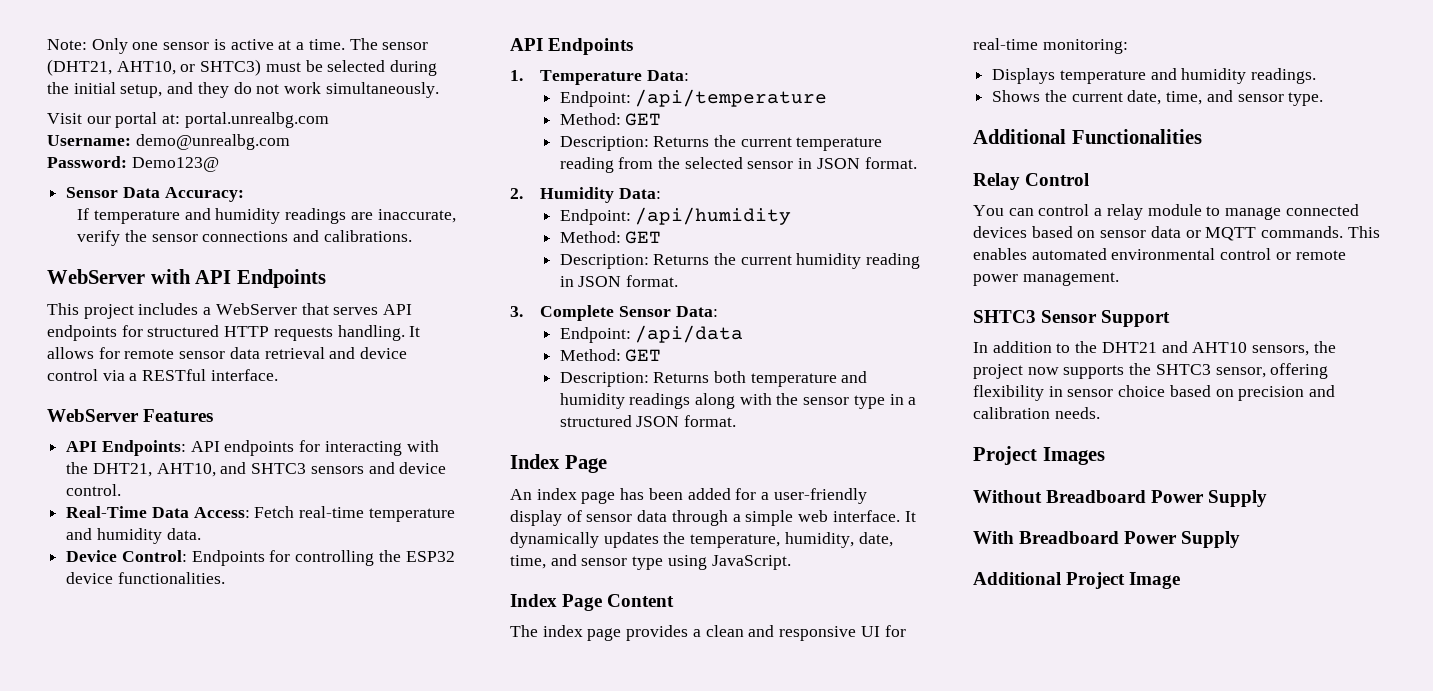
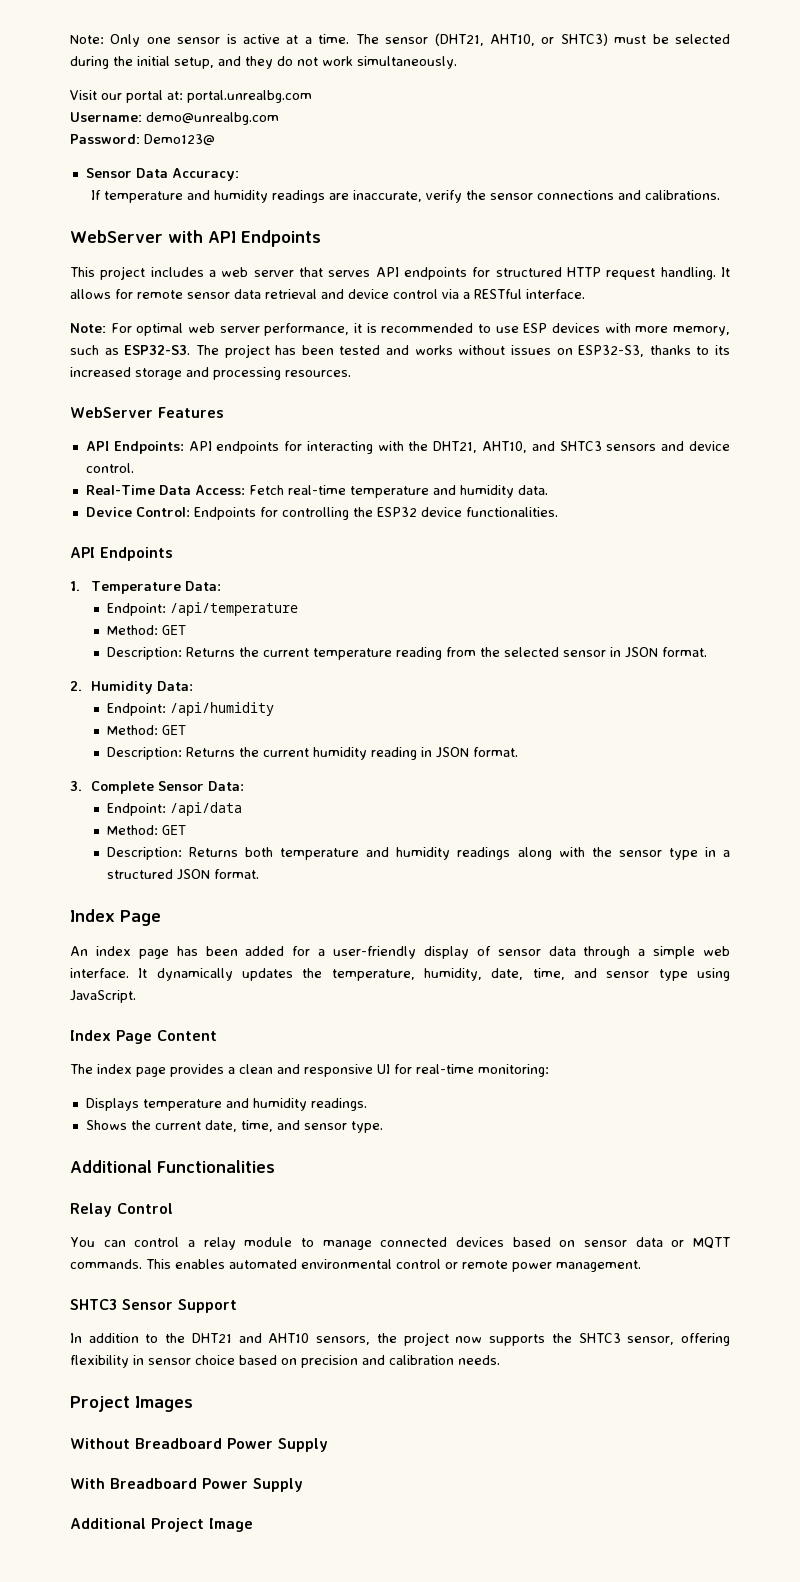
- This project includes a WebServer that serves API endpoints for structured HTTP requests handling.
+ This project includes a web server that serves API endpoints for structured HTTP request handling.
+ Note: For optimal web server performance, it is recommended to use ESP devices with more memory, such as ESP32-S3. The project has been tested and works without issues on ESP32-S3, thanks to its increased storage and processing resources.

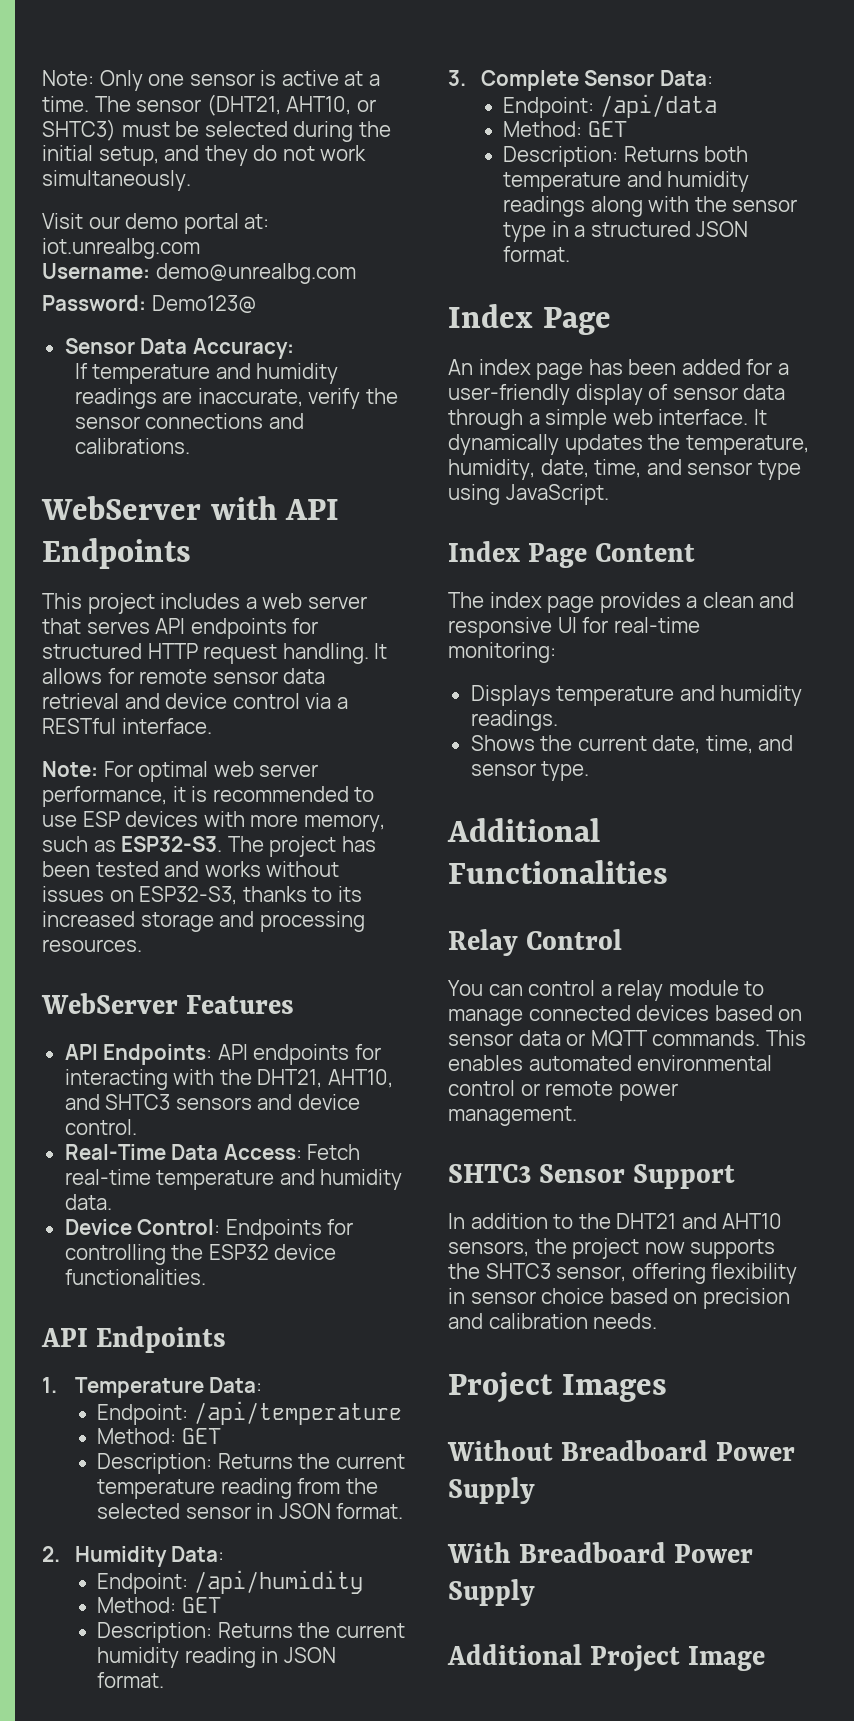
- Visit our portal at: portal.unrealbg.com
+ Visit our demo portal at: iot.unrealbg.com

